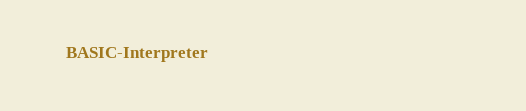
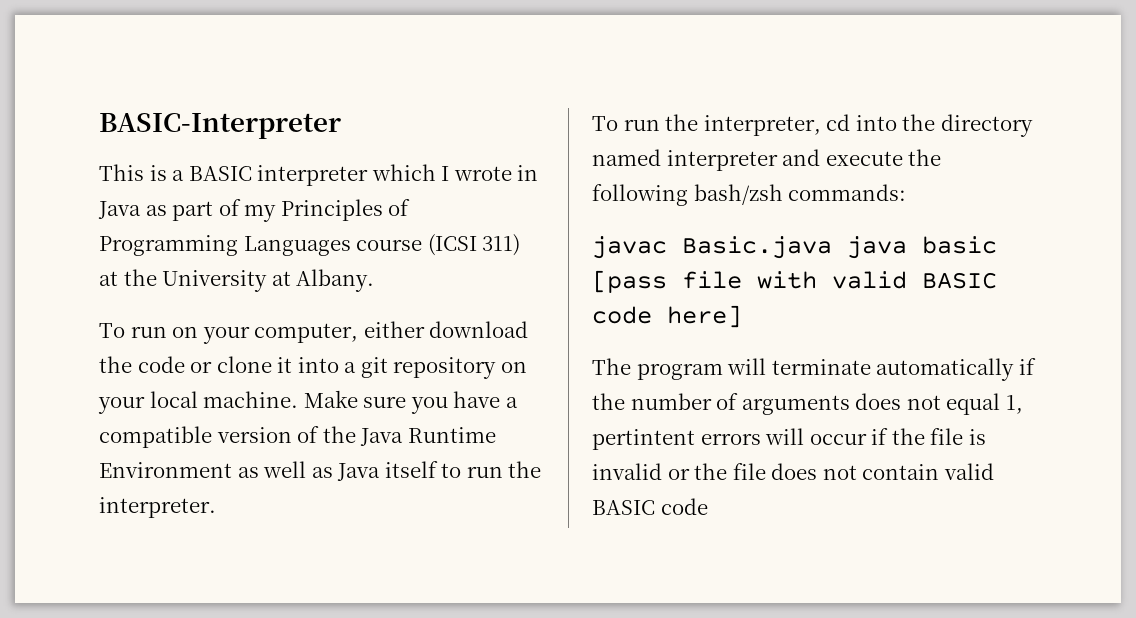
+ This is a BASIC interpreter which I wrote in Java as part of my Principles of Programming Languages course (ICSI 311) at the University at Albany.
+ To run on your computer, either download the code or clone it into a git repository on your local machine. Make sure you have a compatible version of the Java Runtime Environment as well as Java itself to run the interpreter.
+ To run the interpreter, cd into the directory named interpreter and execute the following bash/zsh commands:
+ javac Basic.java java basic [pass file with valid BASIC code here]
+ The program will terminate automatically if the number of arguments does not equal 1, pertintent errors will occur if the file is invalid or the file does not contain valid BASIC code

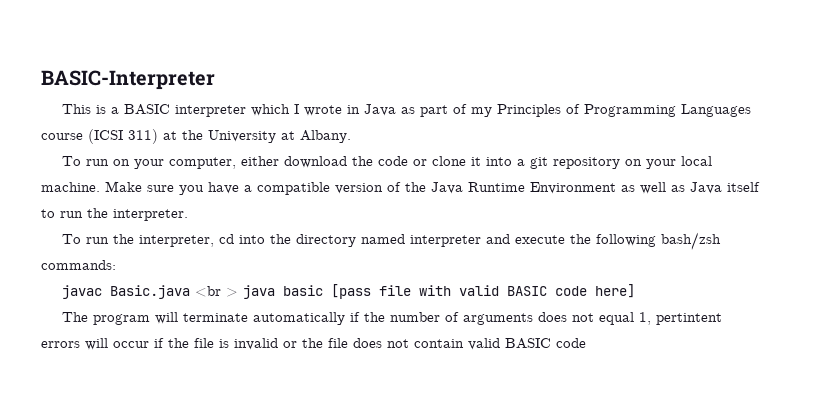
- javac Basic.java java basic [pass file with valid BASIC code here]
+ javac Basic.java <br > java basic [pass file with valid BASIC code here]

